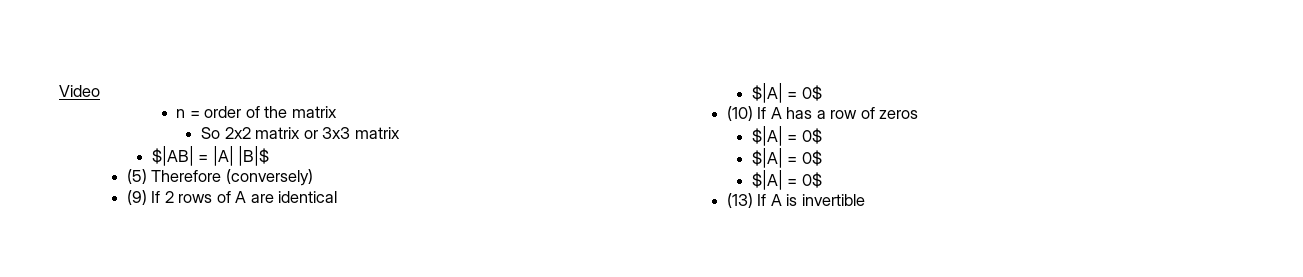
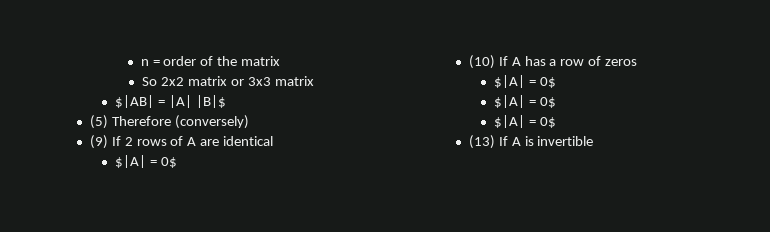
- Video

